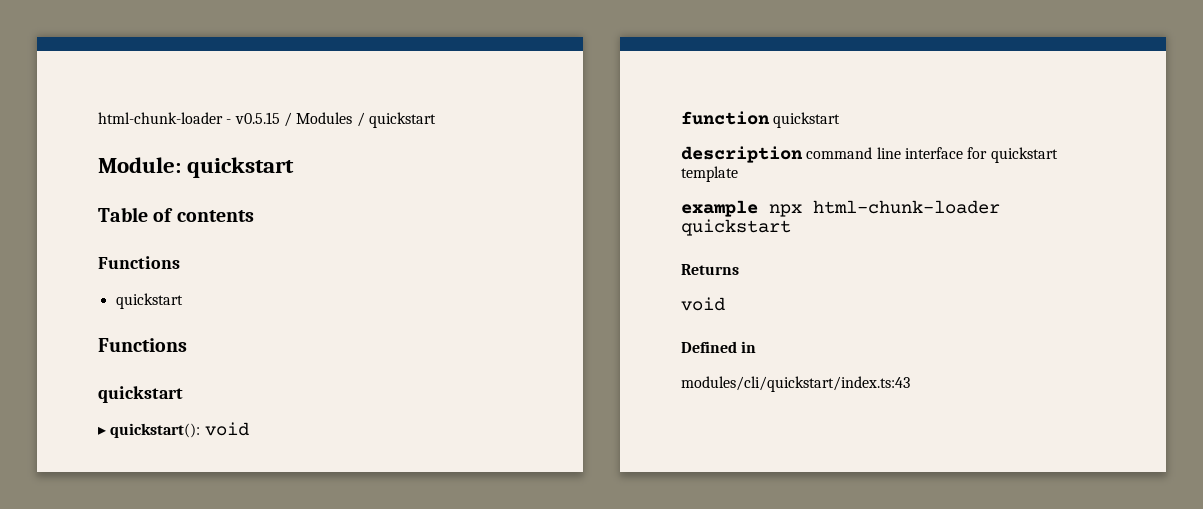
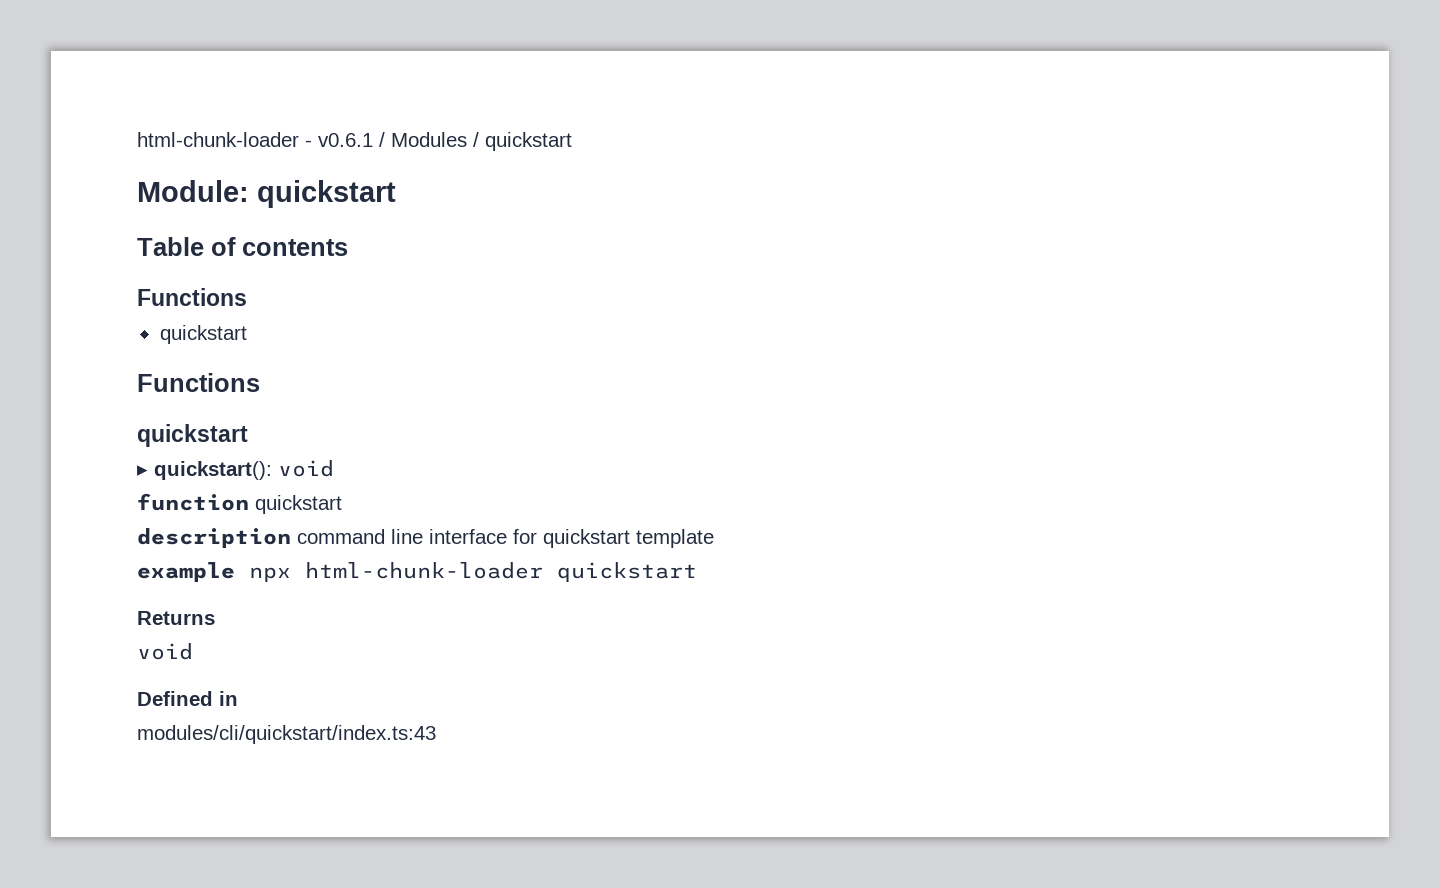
- html-chunk-loader - v0.5.15 / Modules / quickstart
+ html-chunk-loader - v0.6.1 / Modules / quickstart

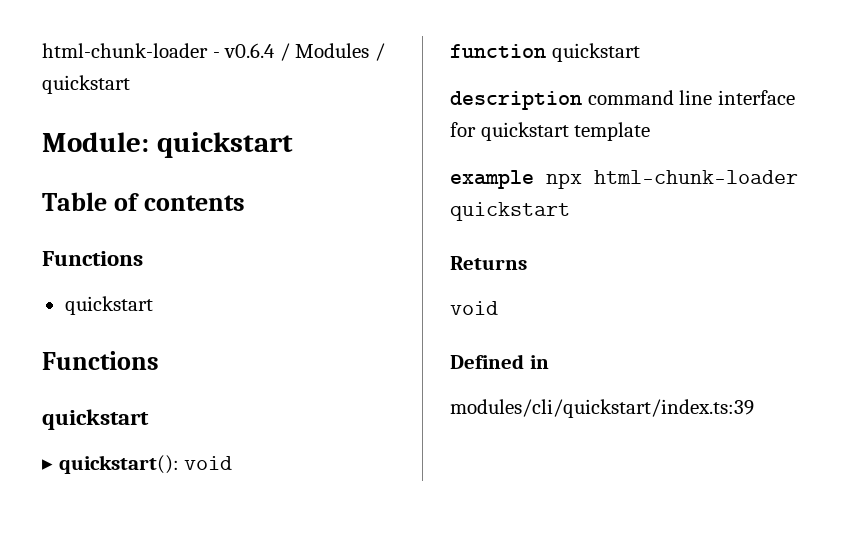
- html-chunk-loader - v0.6.1 / Modules / quickstart
+ html-chunk-loader - v0.6.4 / Modules / quickstart
- modules/cli/quickstart/index.ts:43
+ modules/cli/quickstart/index.ts:39

